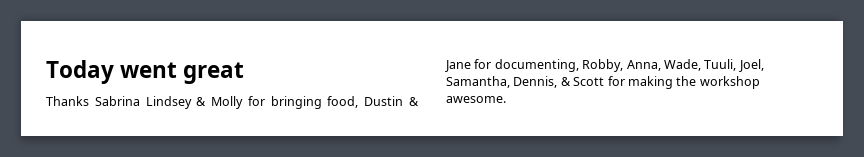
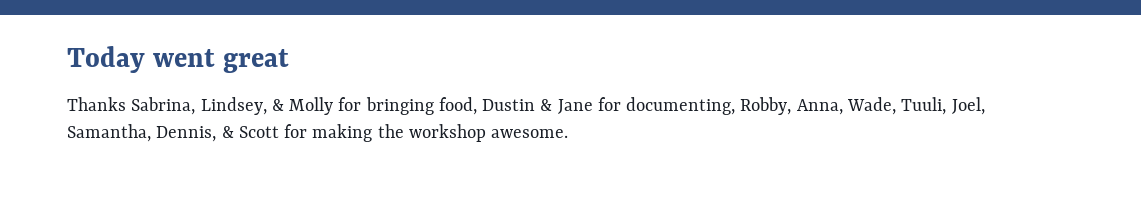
- Thanks Sabrina Lindsey & Molly for bringing food, Dustin & Jane for documenting, Robby, Anna, Wade, Tuuli, Joel, Samantha, Dennis, & Scott for making the workshop awesome.
+ Thanks Sabrina, Lindsey, & Molly for bringing food, Dustin & Jane for documenting, Robby, Anna, Wade, Tuuli, Joel, Samantha, Dennis, & Scott for making the workshop awesome.

